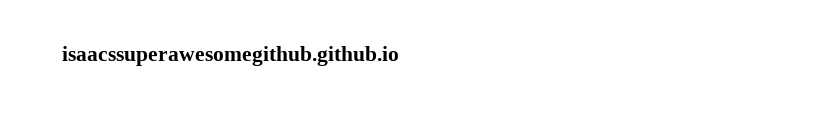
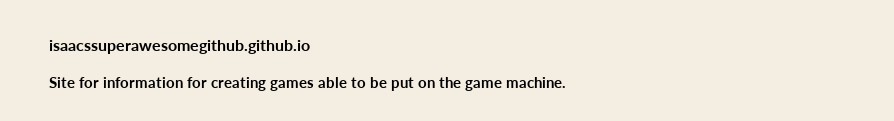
+ Site for information for creating games able to be put on the game machine.

